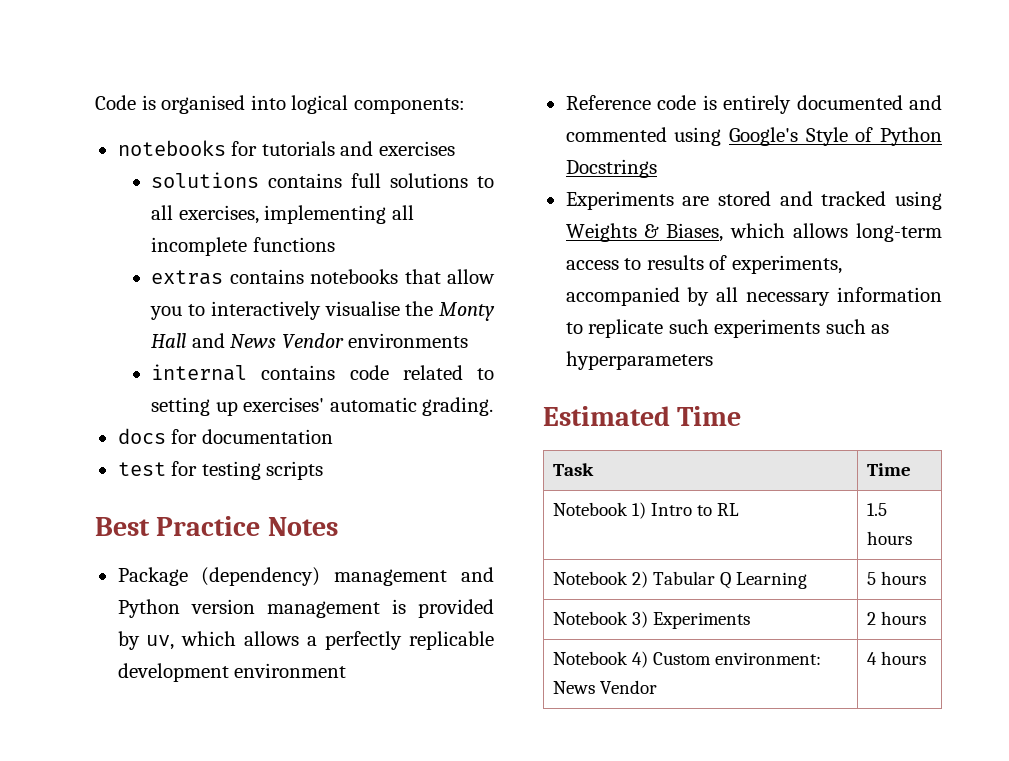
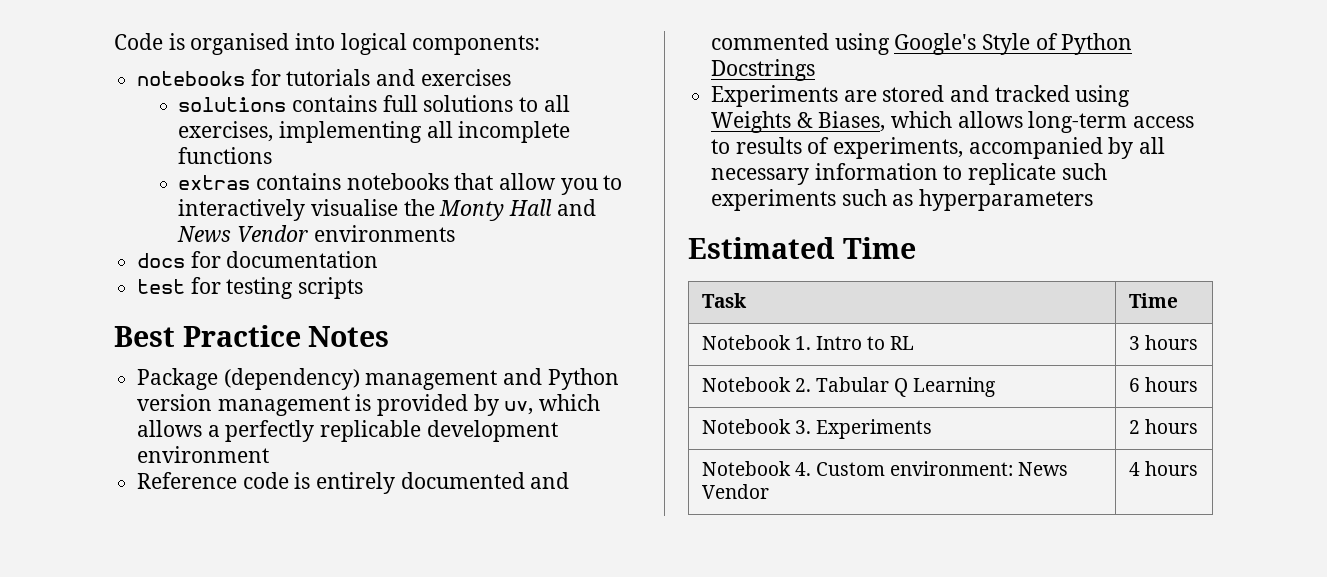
- internal contains code related to setting up exercises' automatic grading.
- Notebook 1) Intro to RL | 1.5 hours
- Notebook 2) Tabular Q Learning | 5 hours
- Notebook 3) Experiments | 2 hours
+ Notebook 1. Intro to RL | 3 hours
+ Notebook 2. Tabular Q Learning | 6 hours
+ Notebook 3. Experiments | 2 hours
- Notebook 4) Custom environment: News Vendor | 4 hours
+ Notebook 4. Custom environment: News Vendor | 4 hours

